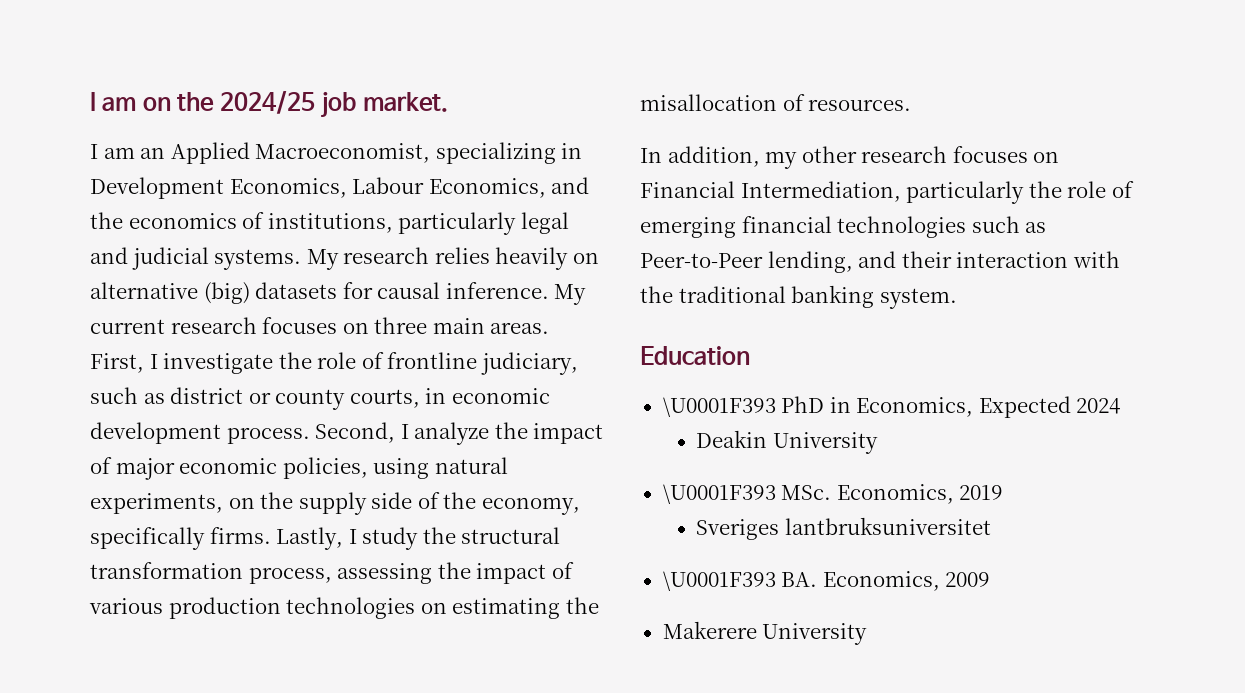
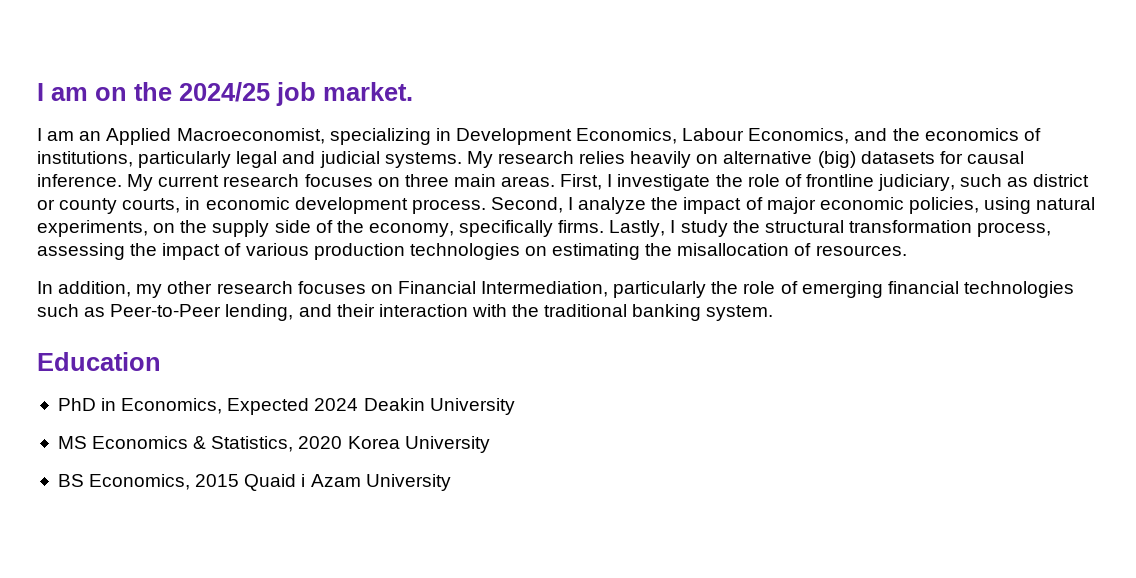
- \U0001F393 PhD in Economics, Expected 2024
- Deakin University
+ PhD in Economics, Expected 2024 Deakin University
- \U0001F393 MSc. Economics, 2019
- Sveriges lantbruksuniversitet
- \U0001F393 BA. Economics, 2009
- Makerere University
+ MS Economics & Statistics, 2020 Korea University
+ BS Economics, 2015 Quaid i Azam University

